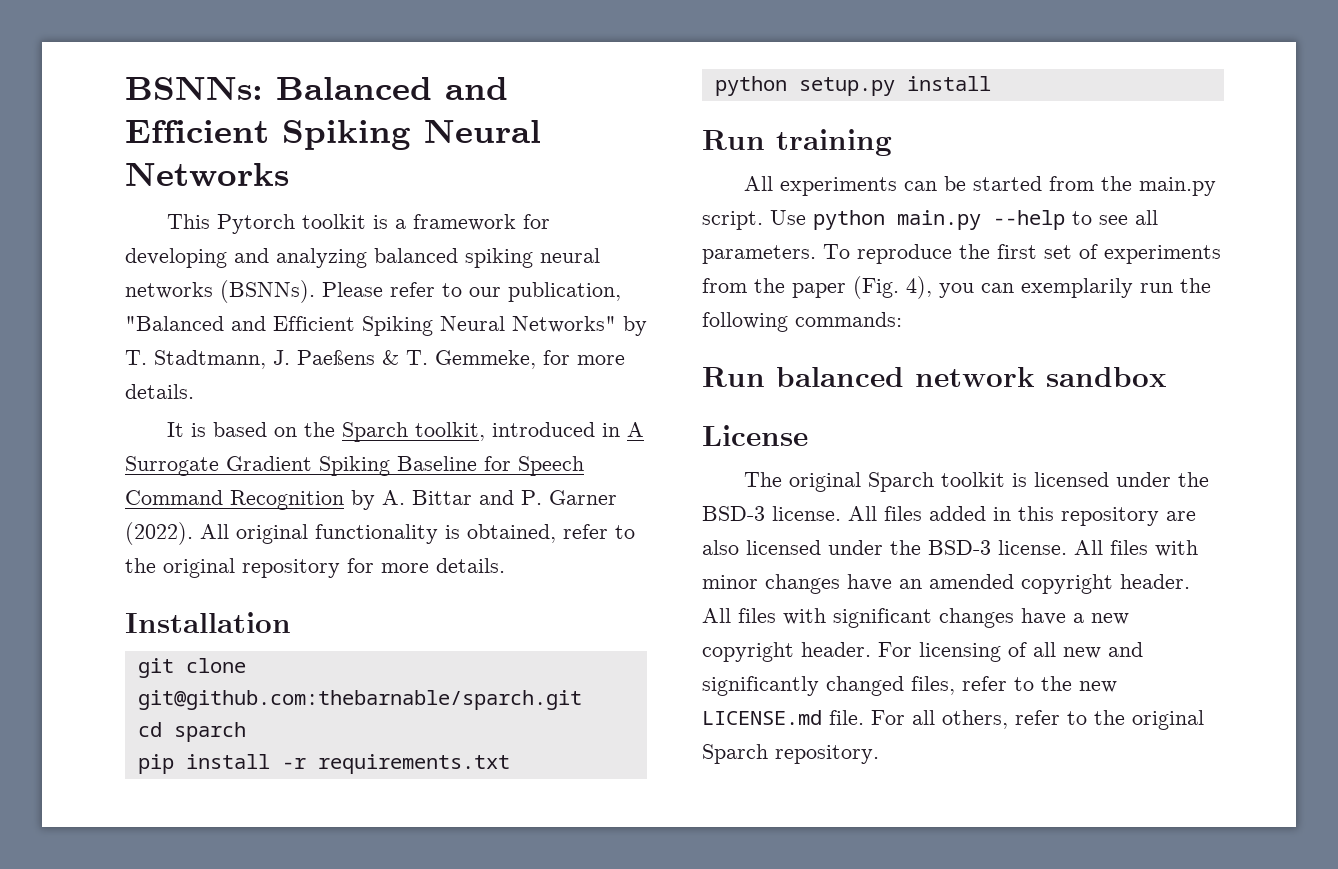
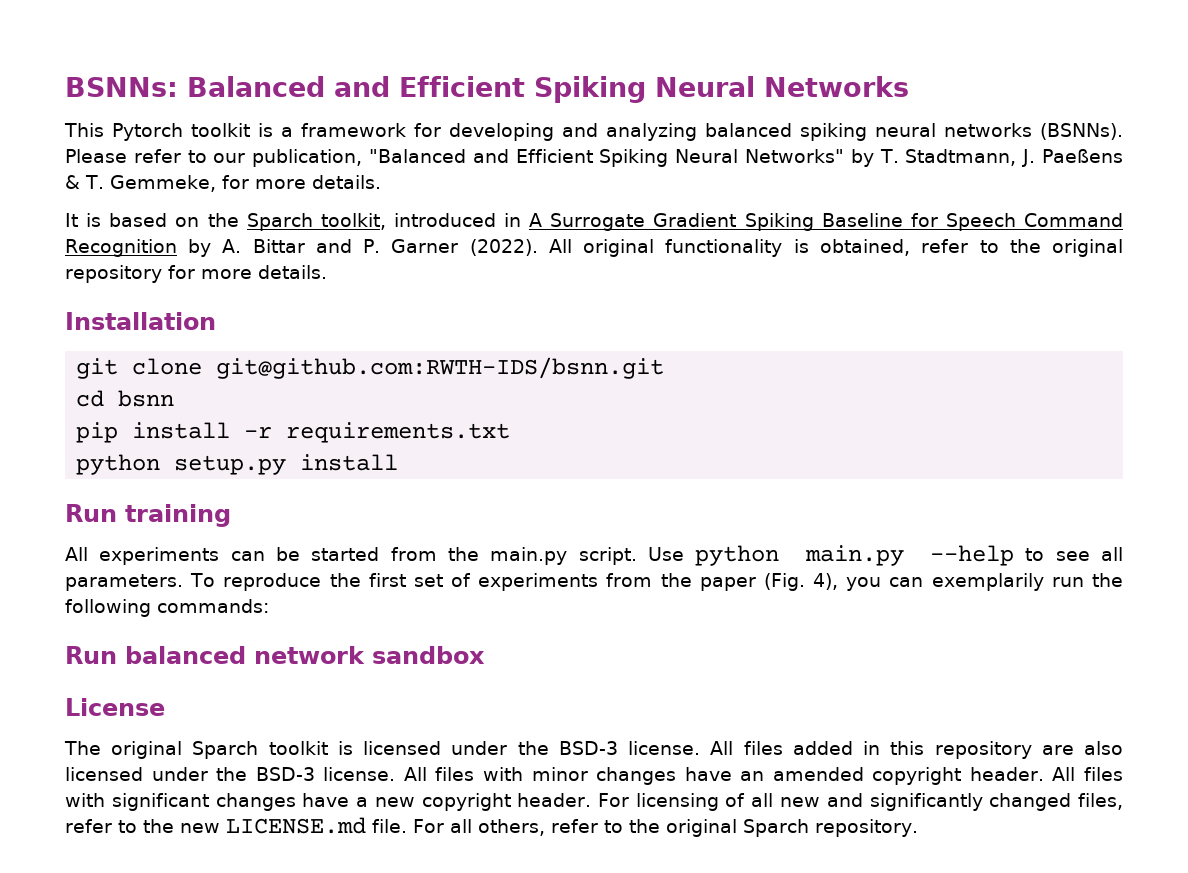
- git clone git@github.com:thebarnable/sparch.git
+ git clone git@github.com:RWTH-IDS/bsnn.git
- cd sparch
+ cd bsnn

